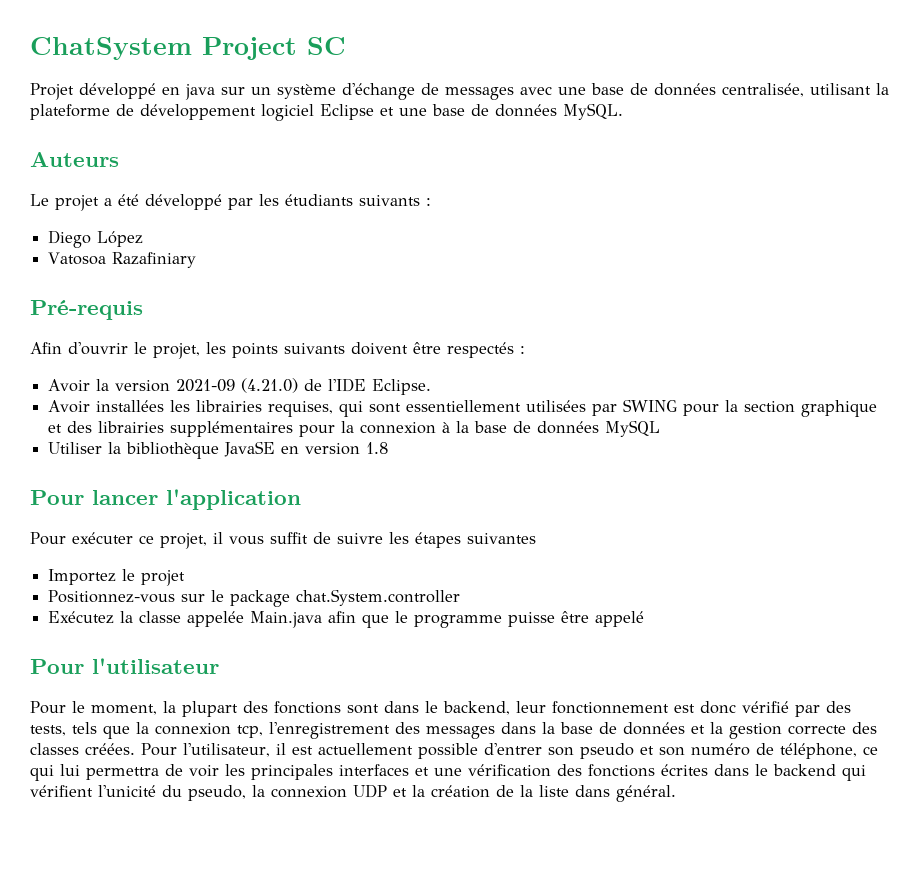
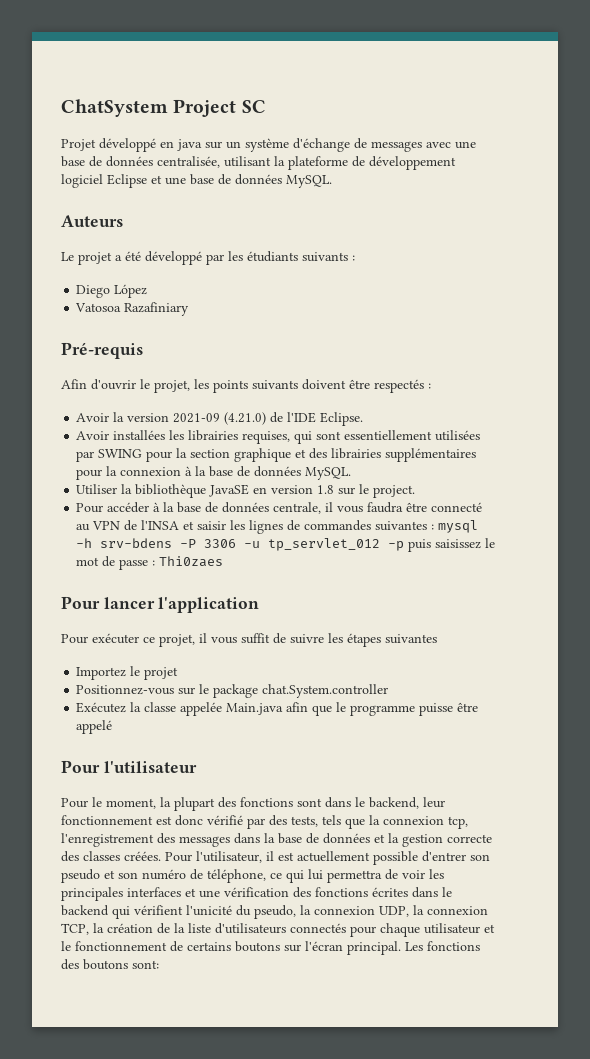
- Avoir installées les librairies requises, qui sont essentiellement utilisées par SWING pour la section graphique et des librairies supplémentaires pour la connexion à la base de données MySQL
+ Avoir installées les librairies requises, qui sont essentiellement utilisées par SWING pour la section graphique et des librairies supplémentaires pour la connexion à la base de données MySQL.
- Utiliser la bibliothèque JavaSE en version 1.8
+ Utiliser la bibliothèque JavaSE en version 1.8 sur le project.
+ Pour accéder à la base de données centrale, il vous faudra être connecté au VPN de l'INSA et saisir les lignes de commandes suivantes : mysql -h srv-bdens -P 3306 -u tp_servlet_012 -p puis saisissez le mot de passe : Thi0zaes
- Pour l'utilisateur, il est actuellement possible d'entrer son pseudo et son numéro de téléphone, ce qui lui permettra de voir les principales interfaces et une vérification des fonctions écrites dans le backend qui vérifient l'unicité du pseudo, la connexion UDP et la création de la liste dans général.
+ Pour l'utilisateur, il est actuellement possible d'entrer son pseudo et son numéro de téléphone, ce qui lui permettra de voir les principales interfaces et une vérification des fonctions écrites dans le backend qui vérifient l'unicité du pseudo, la connexion UDP, la connexion TCP, la création de la liste d'utilisateurs connectés pour chaque utilisateur et le fonctionnement de certains boutons sur l'écran principal. Les fonctions des boutons sont:

